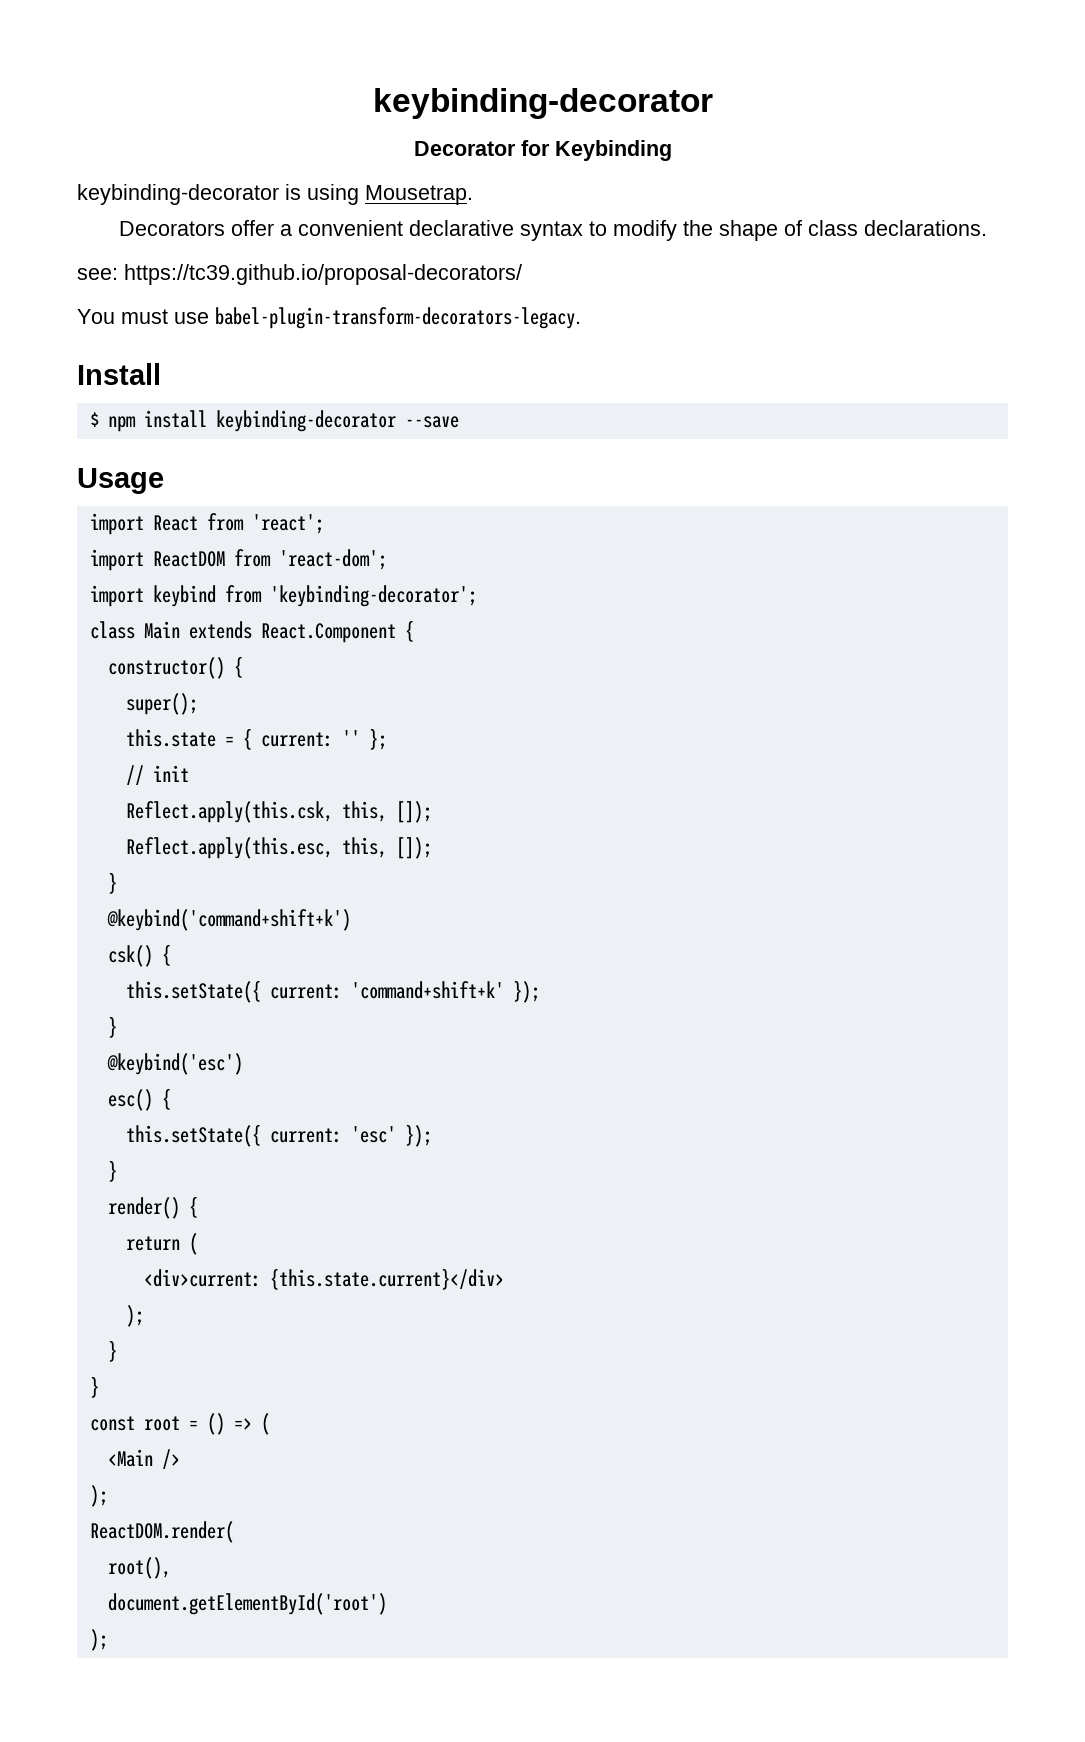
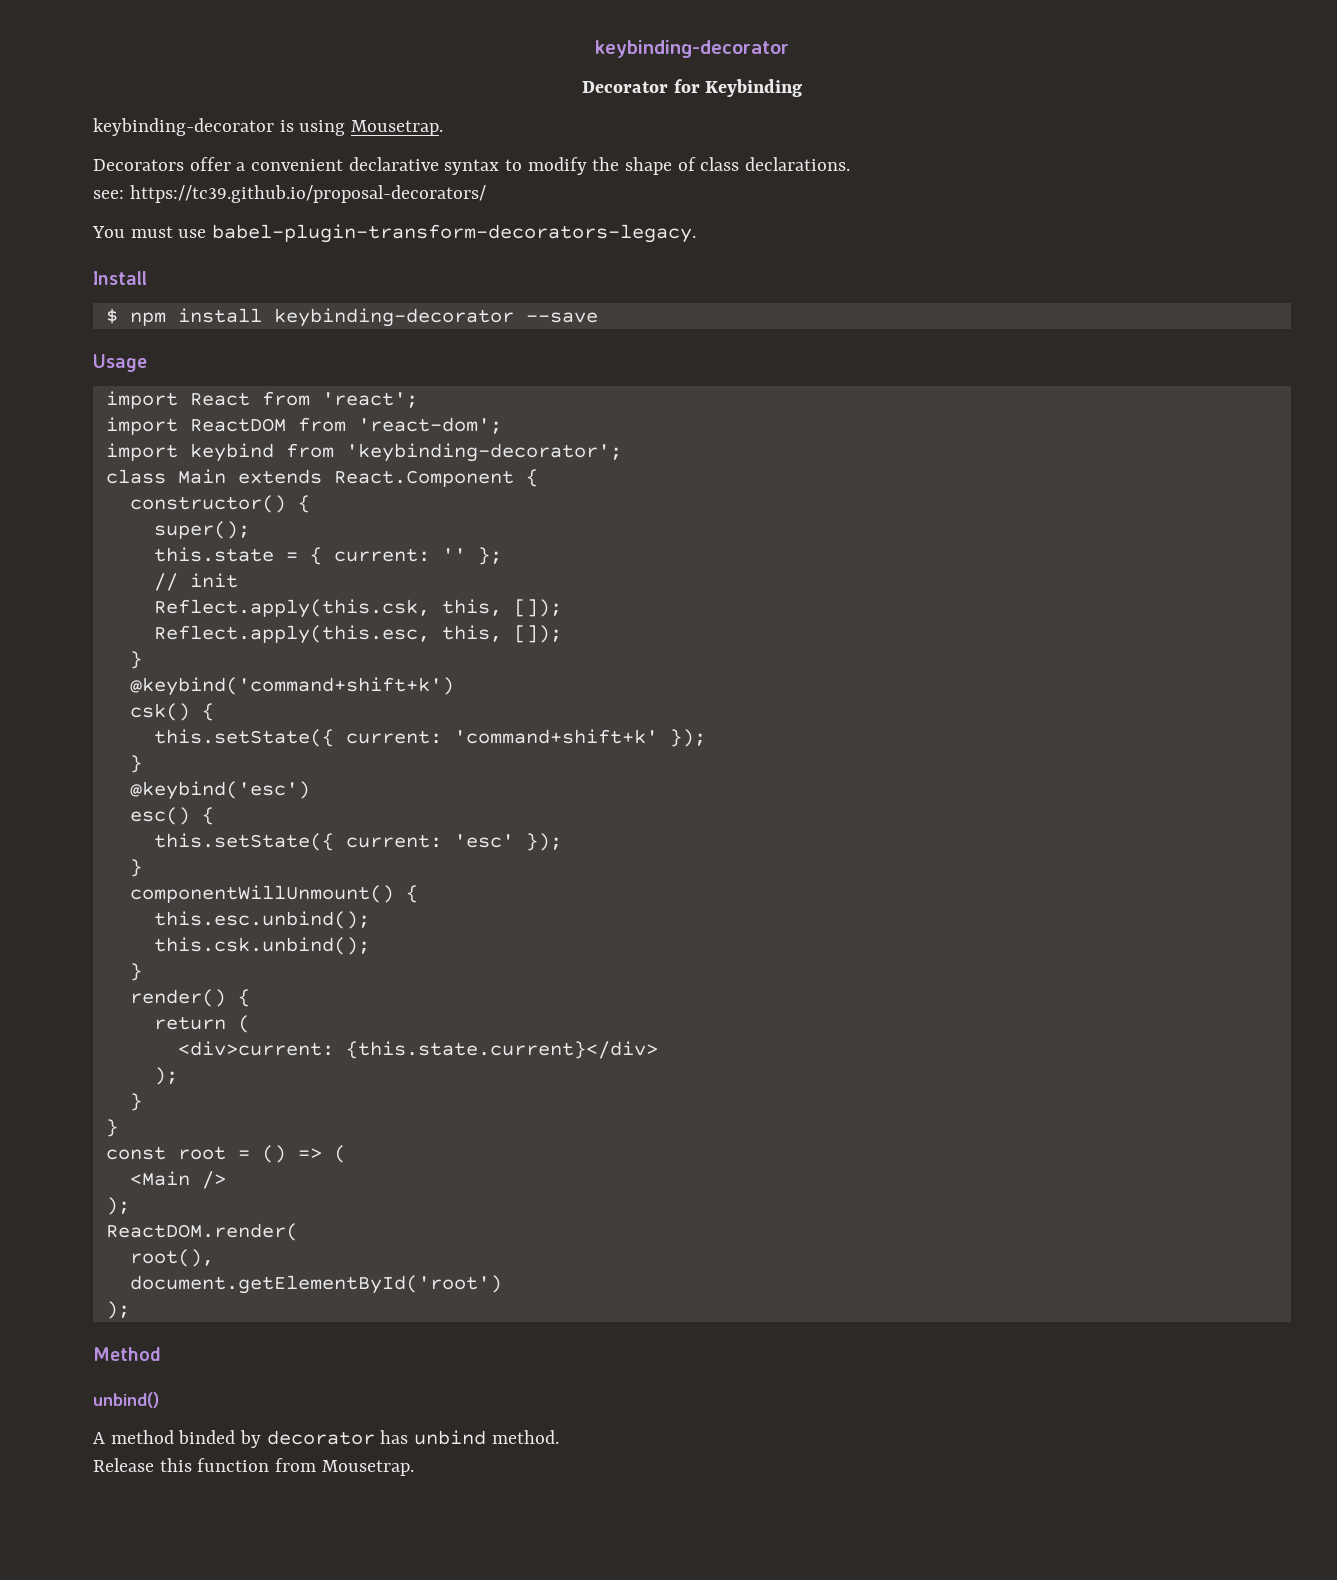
+ componentWillUnmount() {
+ this.esc.unbind();
+ this.csk.unbind();
+ }
+ Method
+ unbind()
+ A method binded by decorator has unbind method.
+ Release this function from Mousetrap.

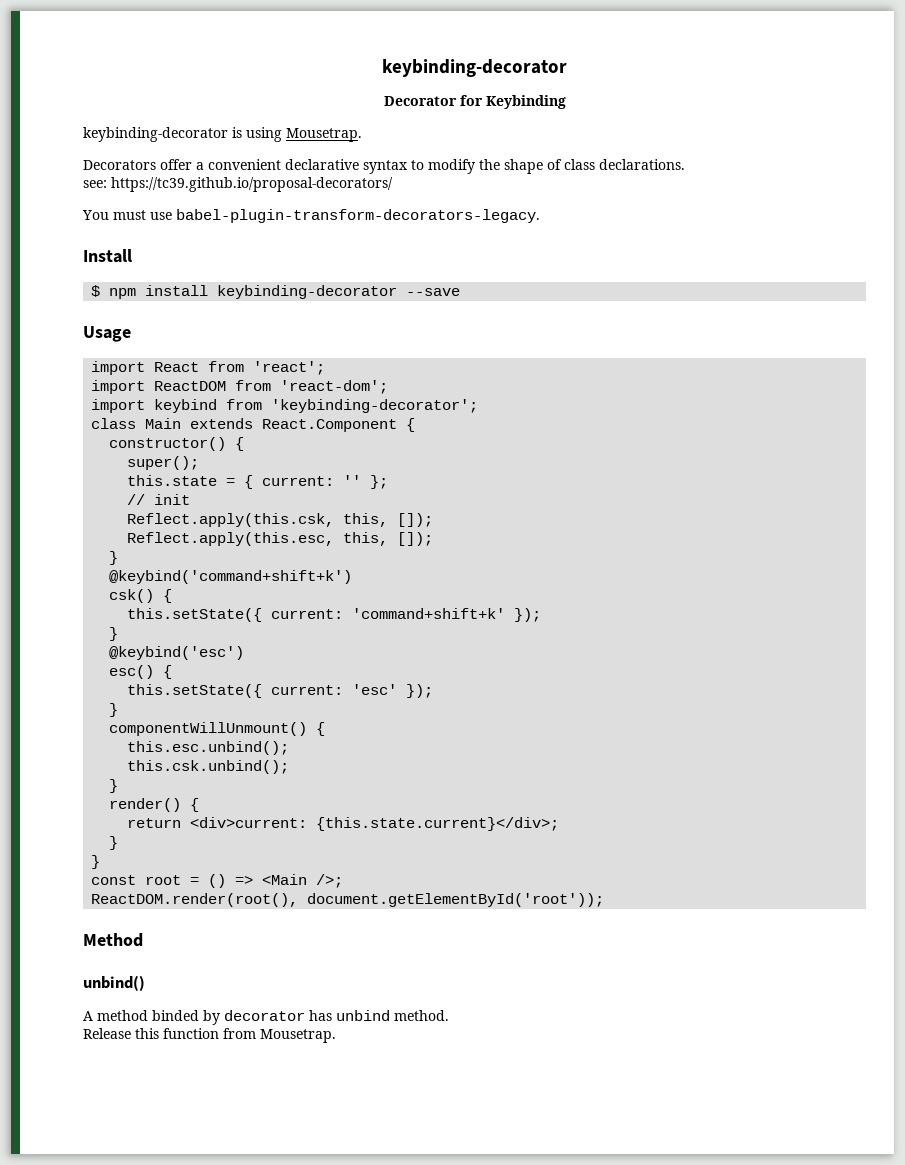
- return (
- <div>current: {this.state.current}</div>
- );
+ return <div>current: {this.state.current}</div>;
- const root = () => (
- <Main />
- );
- ReactDOM.render(
- root(),
- document.getElementById('root')
- );
+ const root = () => <Main />;
+ ReactDOM.render(root(), document.getElementById('root'));

